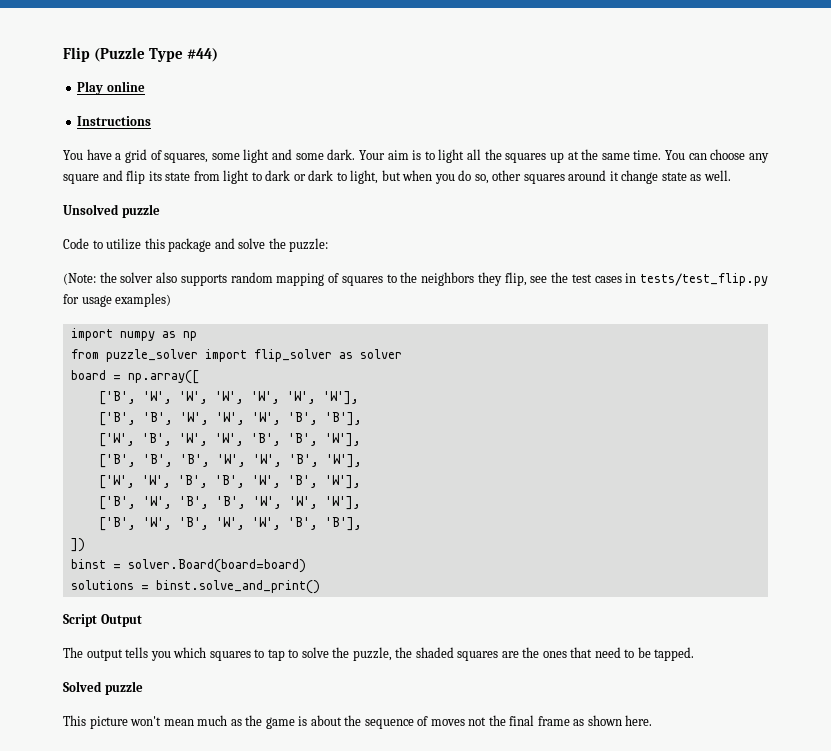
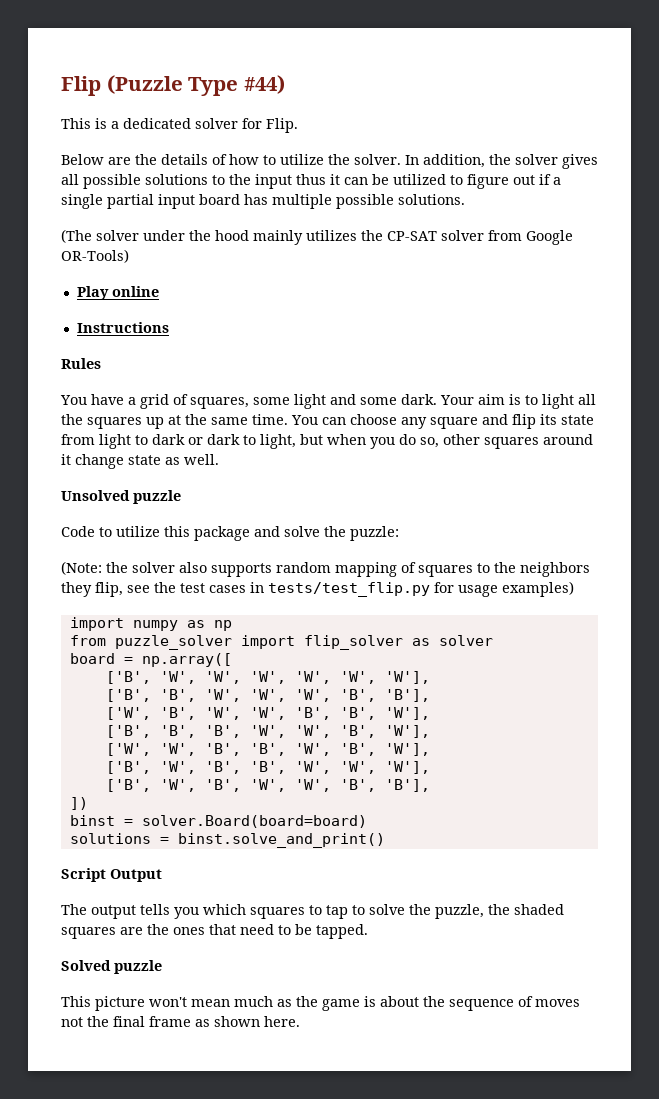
+ This is a dedicated solver for Flip.
+ Below are the details of how to utilize the solver. In addition, the solver gives all possible solutions to the input thus it can be utilized to figure out if a single partial input board has multiple possible solutions.
+ (The solver under the hood mainly utilizes the CP-SAT solver from Google OR-Tools)
+ Rules

